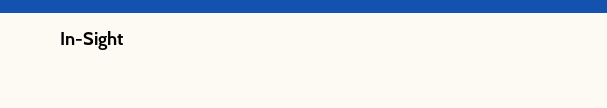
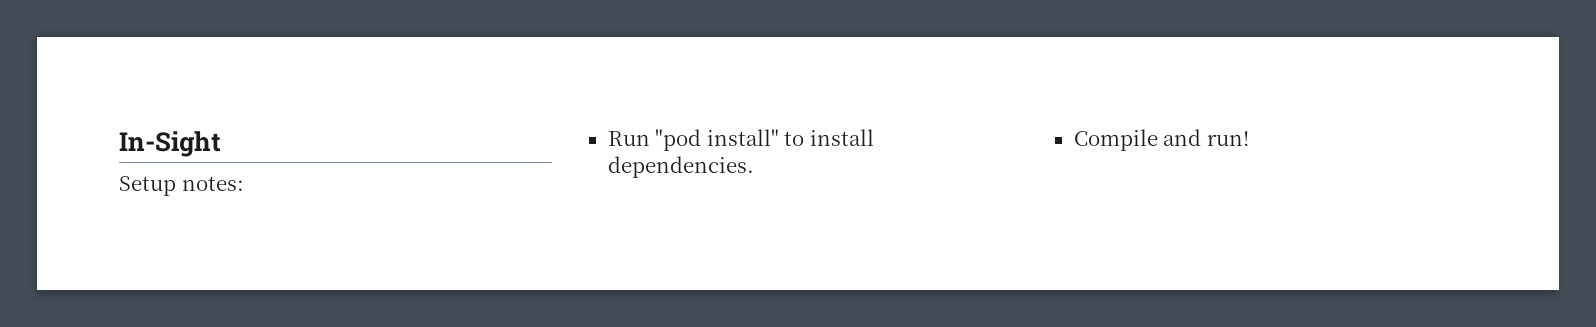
+ Setup notes:
+ Run "pod install" to install dependencies.
+ Compile and run!

